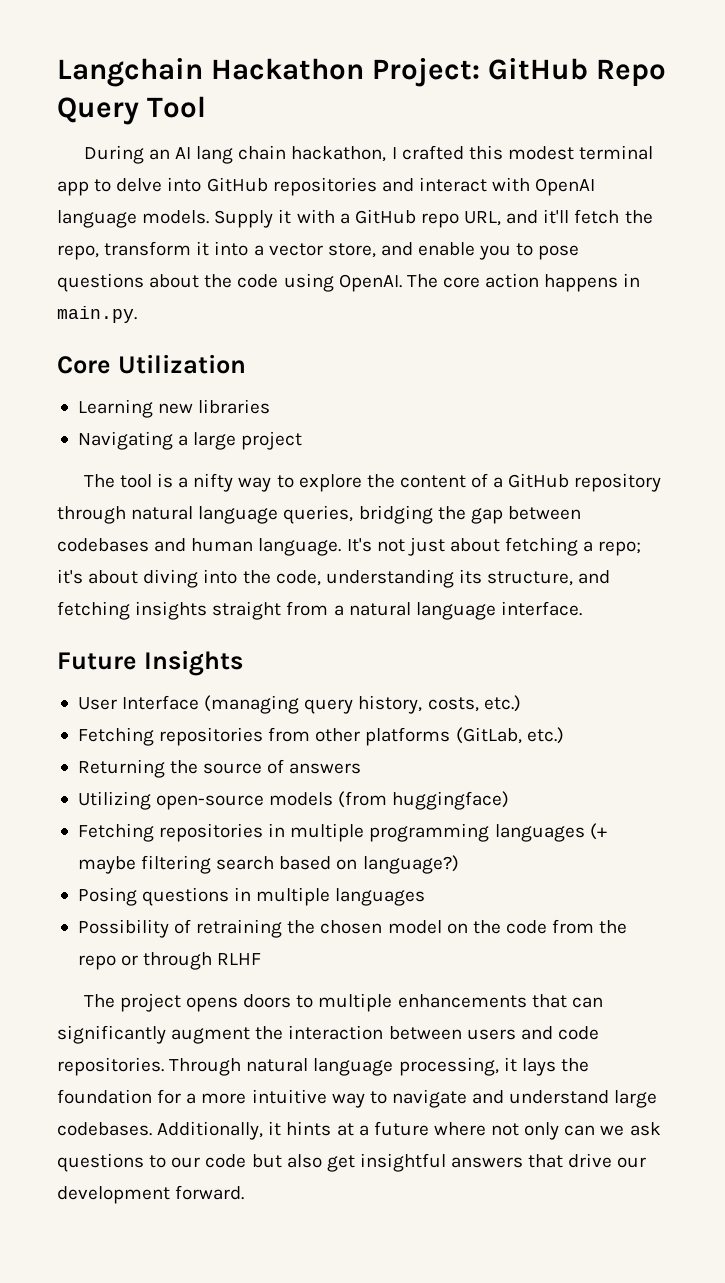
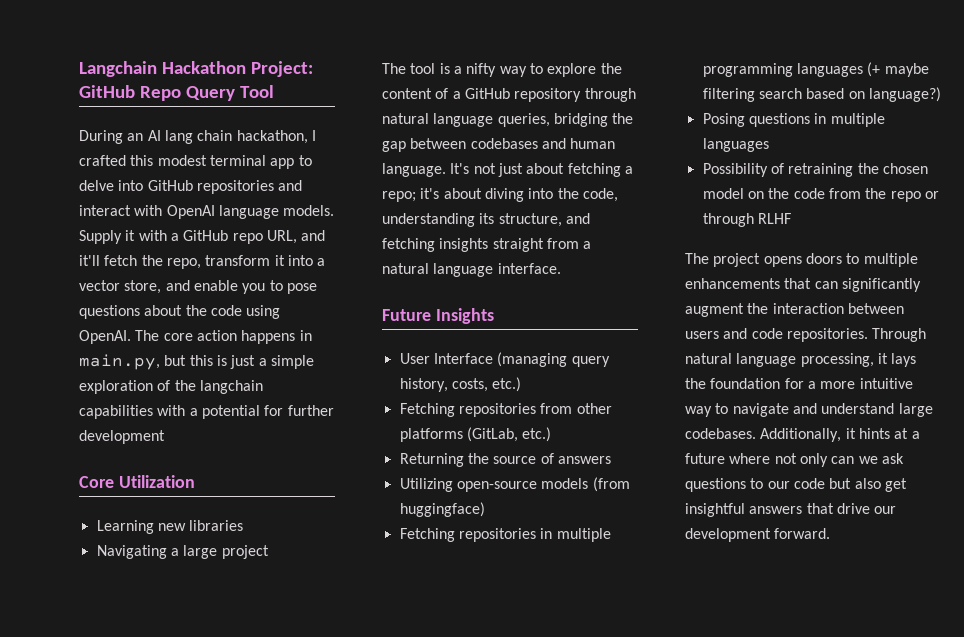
- The core action happens in main.py.
+ The core action happens in main.py, but this is just a simple exploration of the langchain capabilities with a potential for further development

